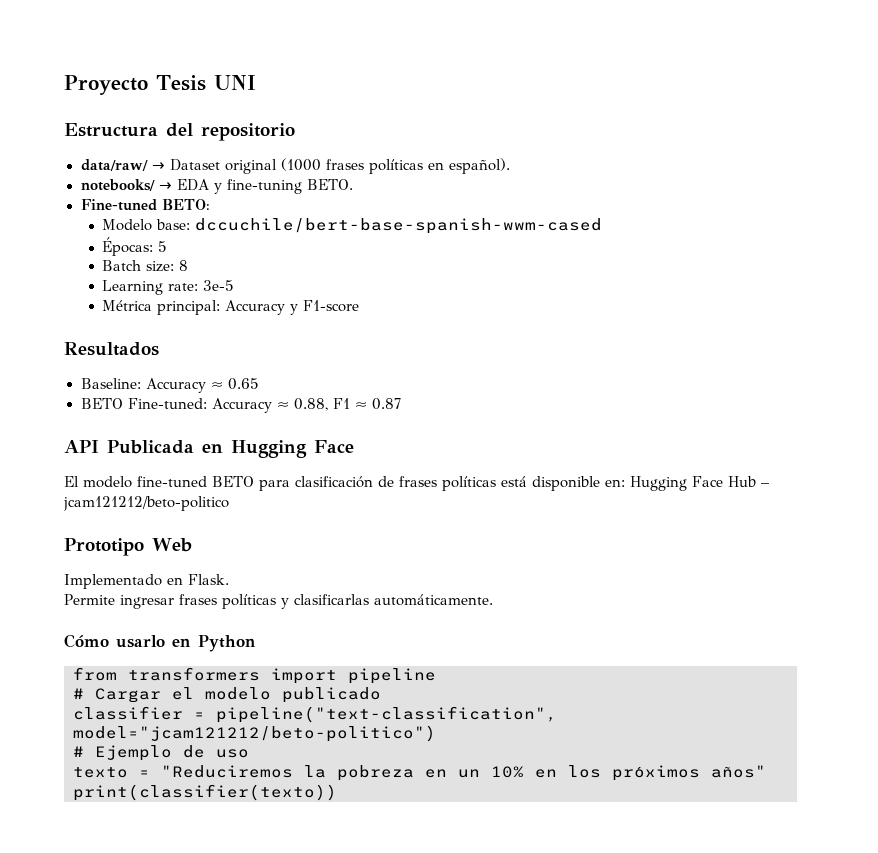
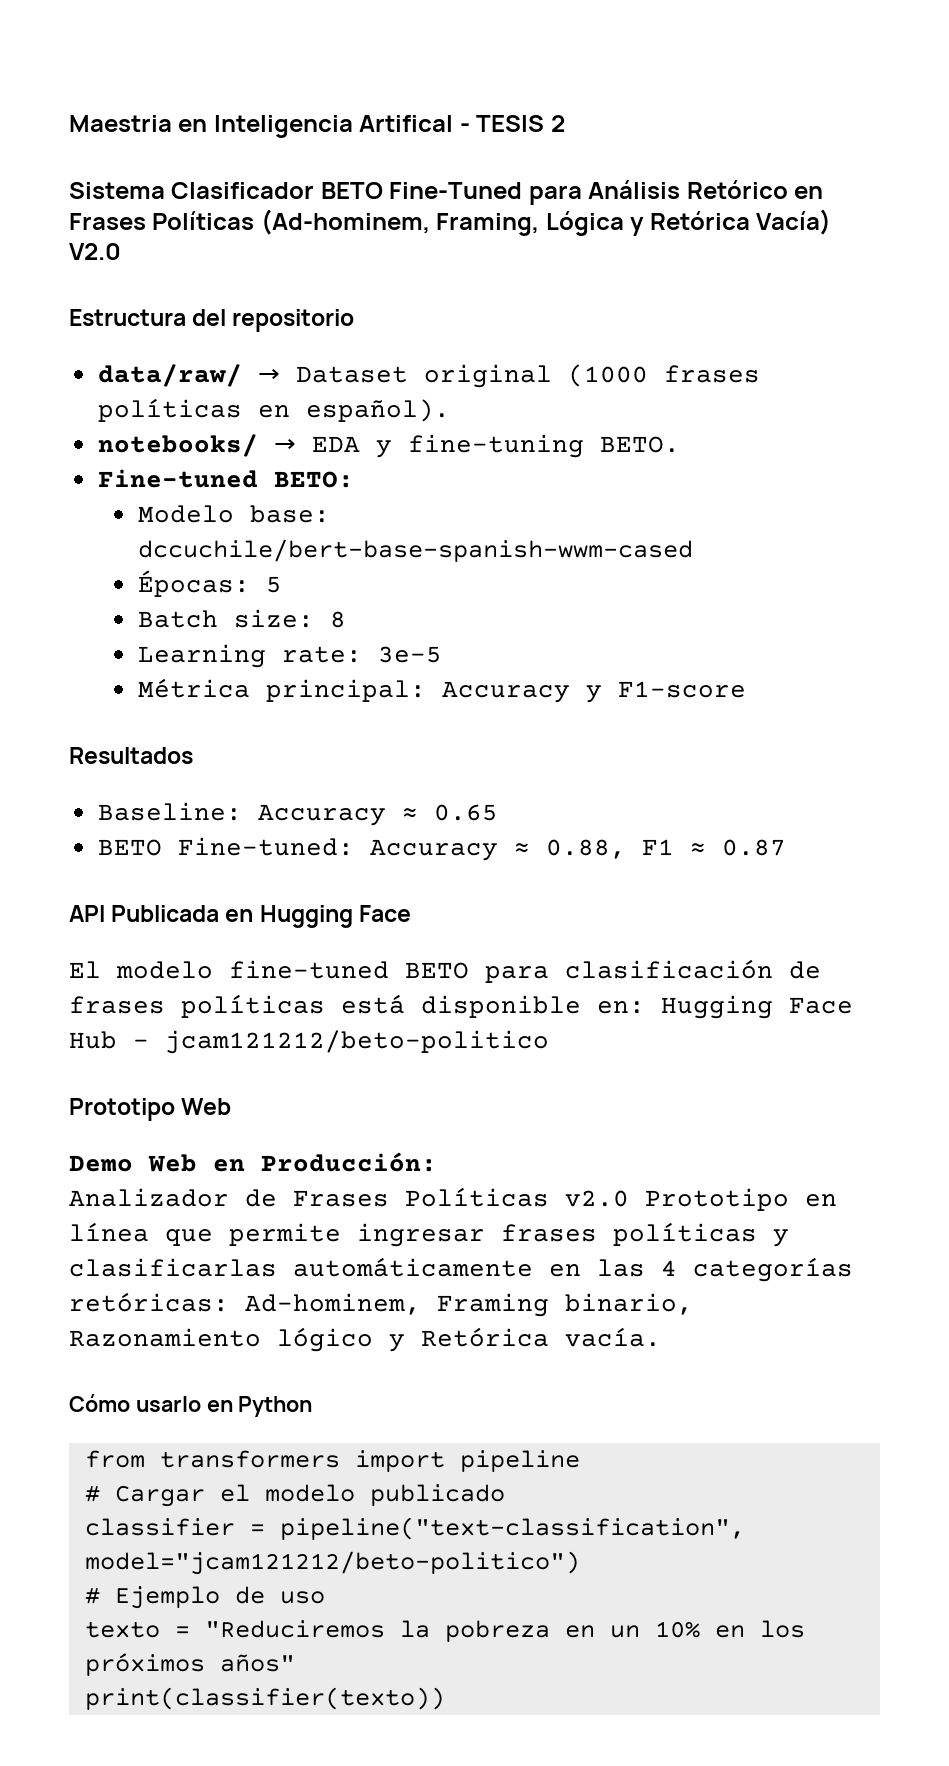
- Proyecto Tesis UNI
+ Maestria en Inteligencia Artifical - TESIS 2
+ Sistema Clasificador BETO Fine-Tuned para Análisis Retórico en Frases Políticas (Ad-hominem, Framing, Lógica y Retórica Vacía) V2.0
- Implementado en Flask.
- Permite ingresar frases políticas y clasificarlas automáticamente.
+ Demo Web en Producción:
+ Analizador de Frases Políticas v2.0 Prototipo en línea que permite ingresar frases políticas y clasificarlas automáticamente en las 4 categorías retóricas: Ad-hominem, Framing binario, Razonamiento lógico y Retórica vacía.

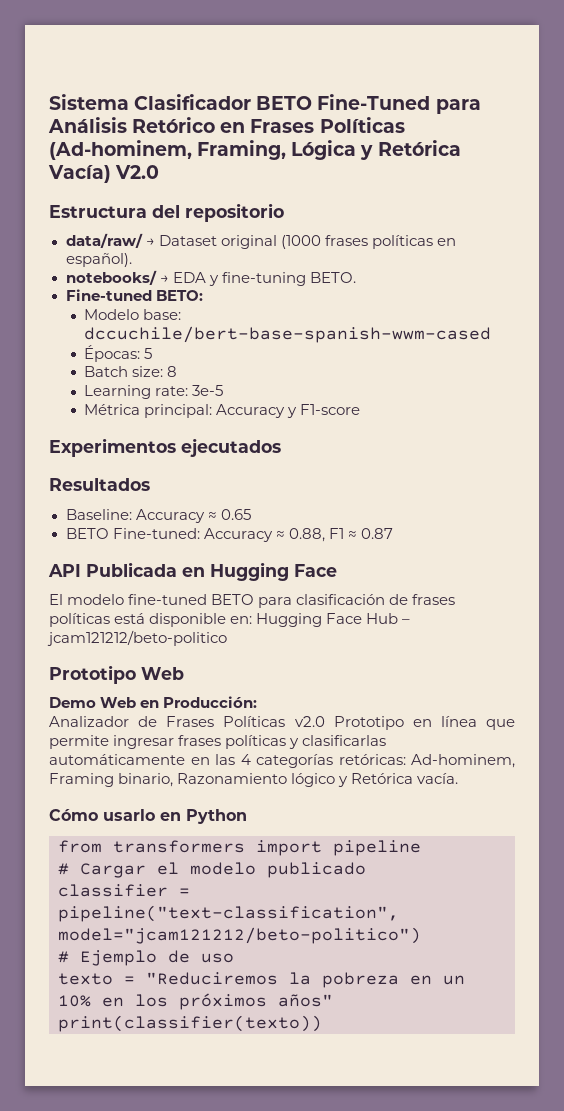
- Maestria en Inteligencia Artifical - TESIS 2
+ Experimentos ejecutados

